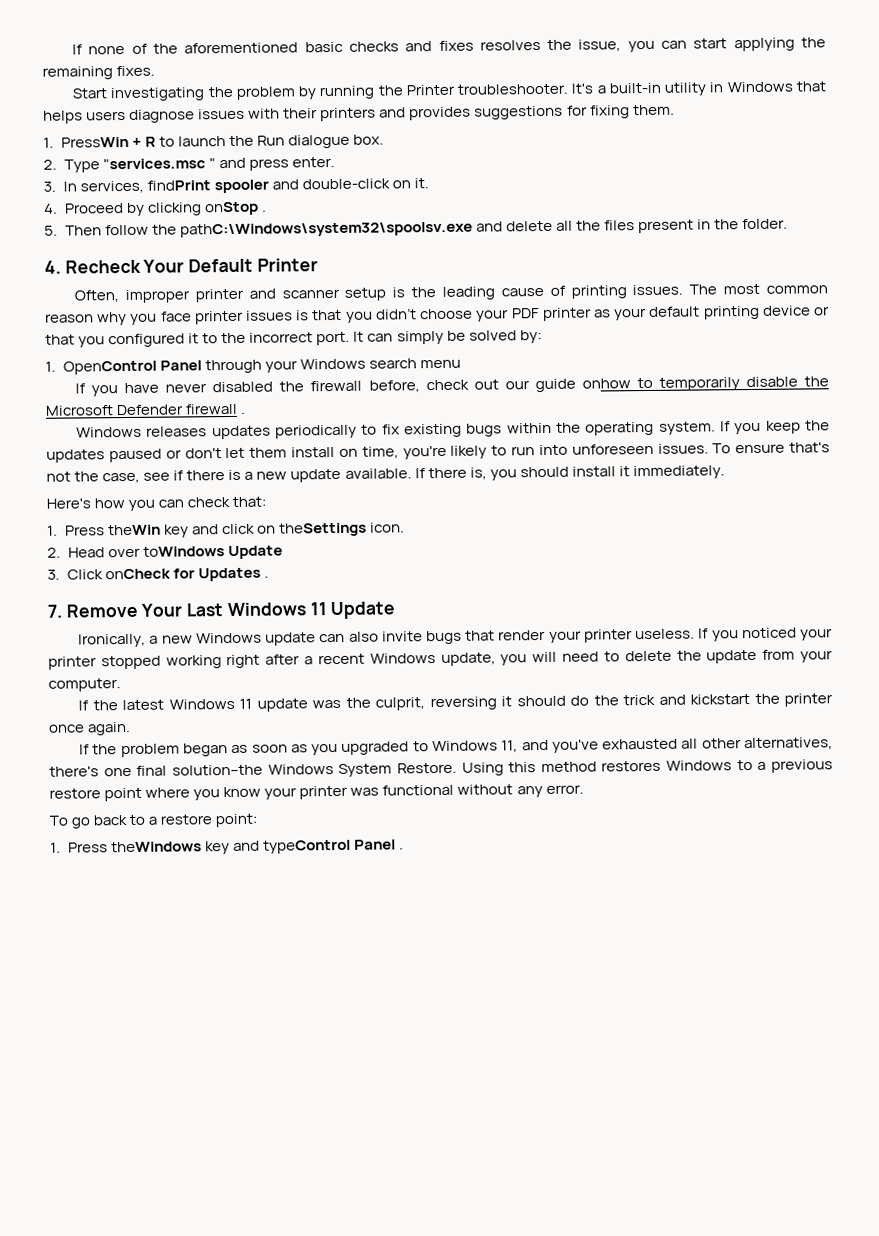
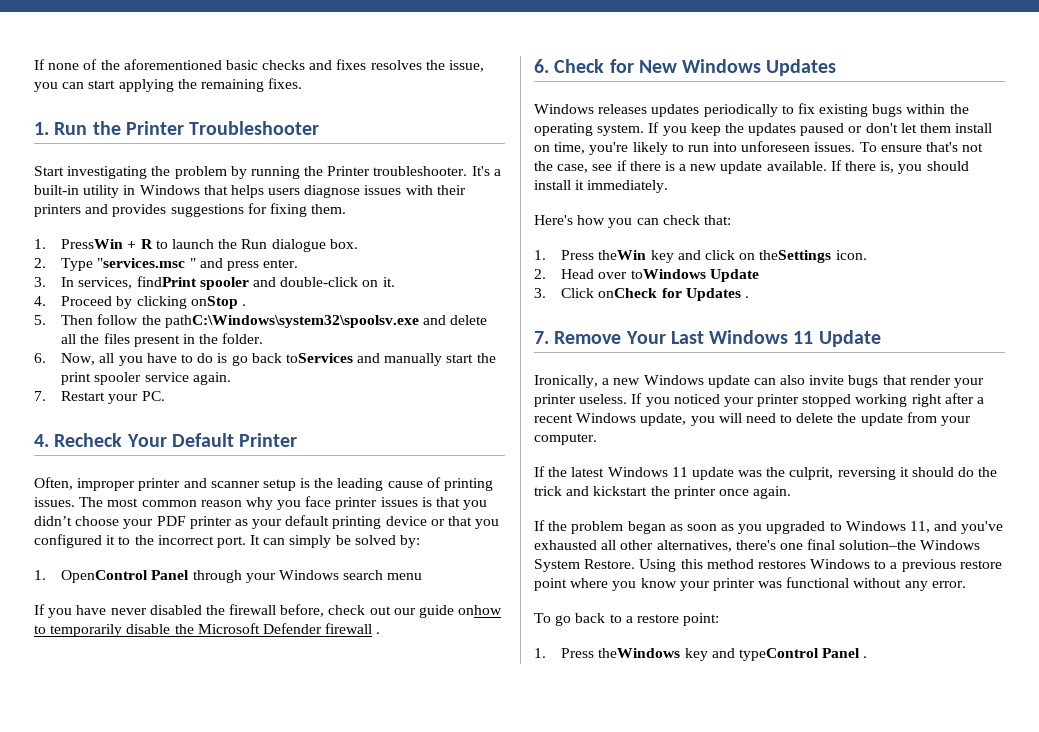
+ 1. Run the Printer Troubleshooter
+ 6. Now, all you have to do is go back toServices and manually start the print spooler service again.
+ 7. Restart your PC.
+ 6. Check for New Windows Updates

